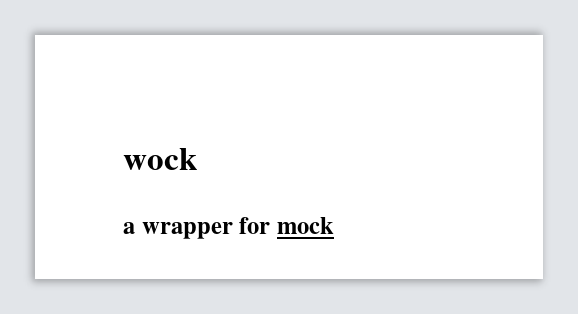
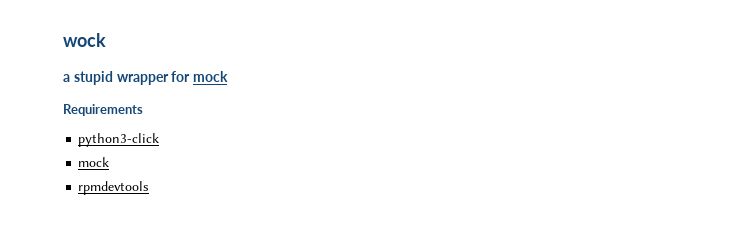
- a wrapper for mock
+ a stupid wrapper for mock
+ Requirements
+ python3-click
+ mock
+ rpmdevtools

